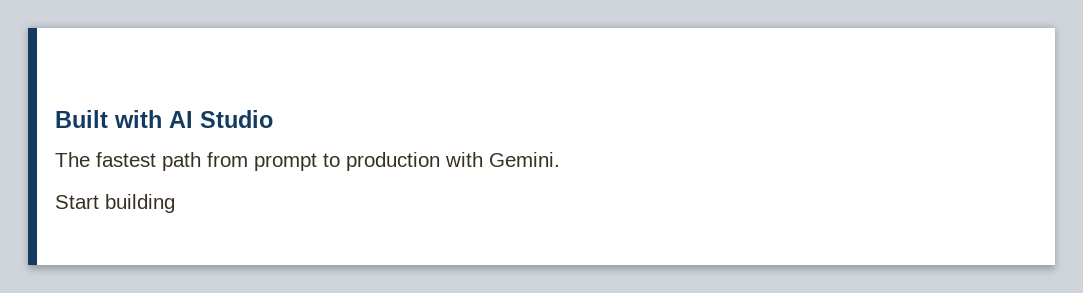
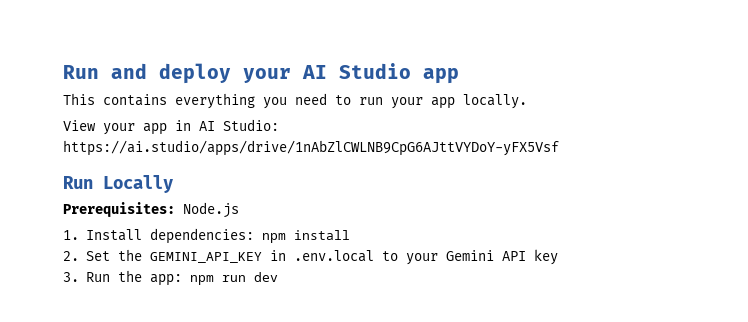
- Built with AI Studio
- The fastest path from prompt to production with Gemini.
- Start building
+ Run and deploy your AI Studio app
+ This contains everything you need to run your app locally.
+ View your app in AI Studio: https://ai.studio/apps/drive/1nAbZlCWLNB9CpG6AJttVYDoY-yFX5Vsf
+ Run Locally
+ Prerequisites: Node.js
+ 1. Install dependencies: npm install
+ 2. Set the GEMINI_API_KEY in .env.local to your Gemini API key
+ 3. Run the app: npm run dev

